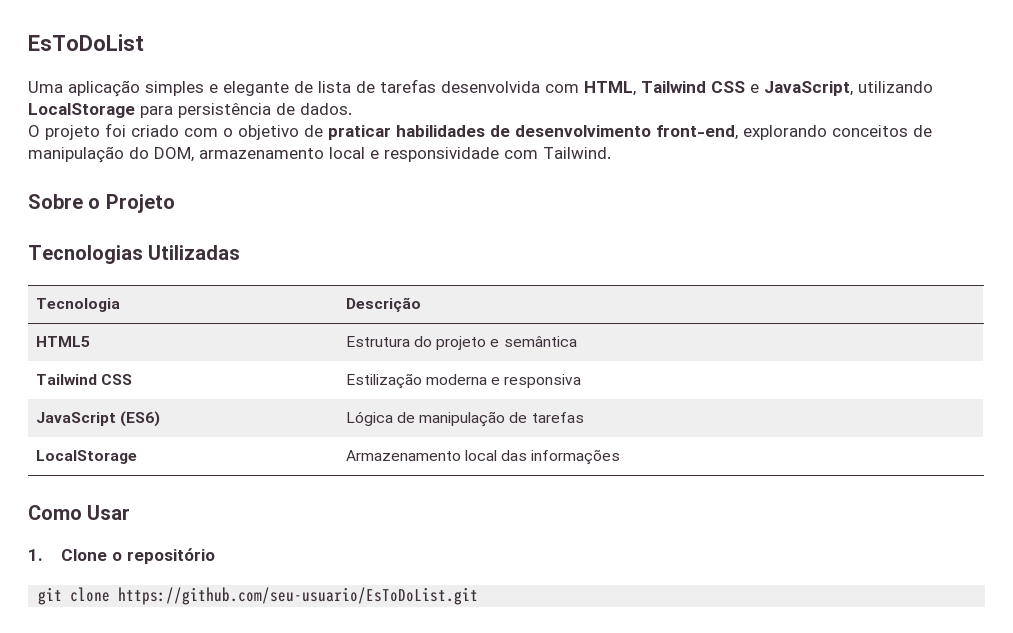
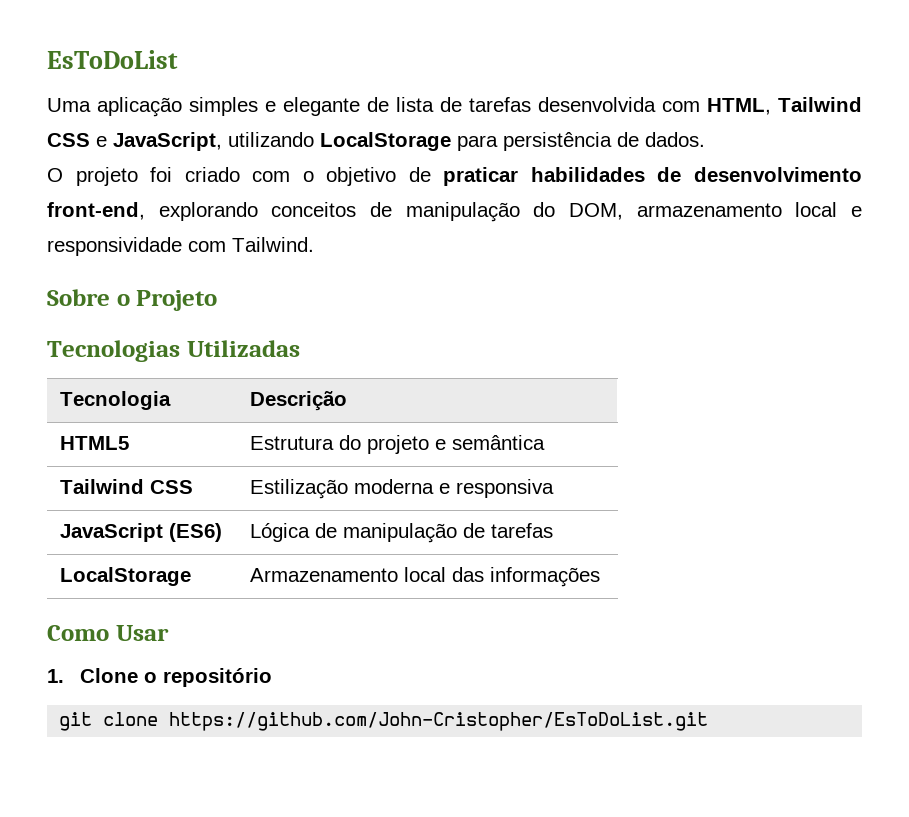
- git clone https://github.com/seu-usuario/EsToDoList.git
+ git clone https://github.com/John-Cristopher/EsToDoList.git

